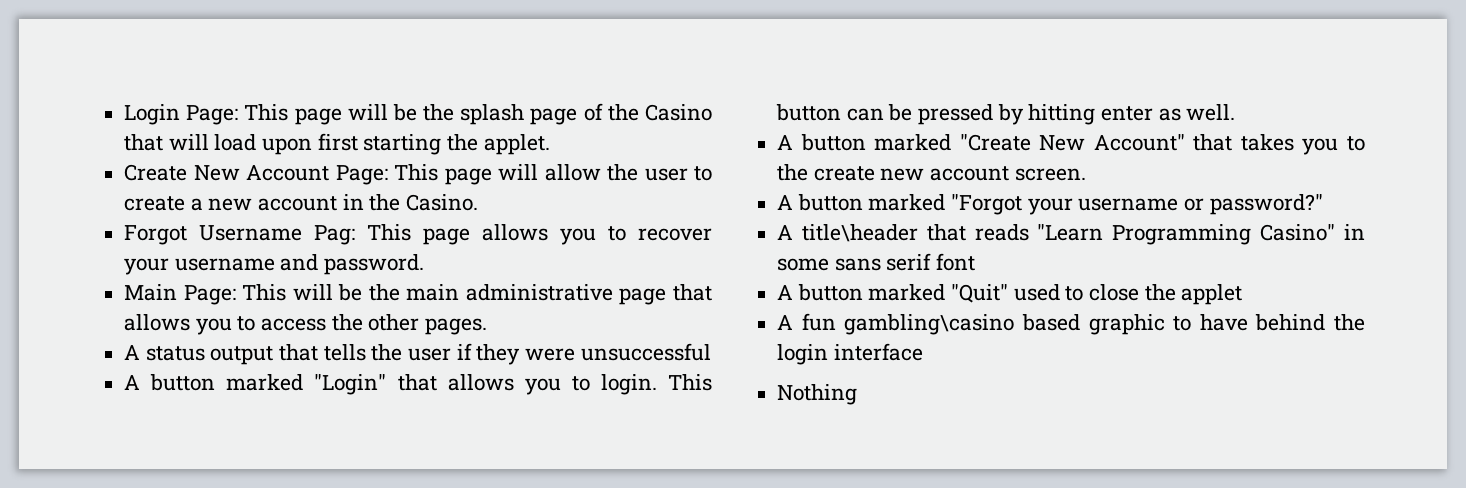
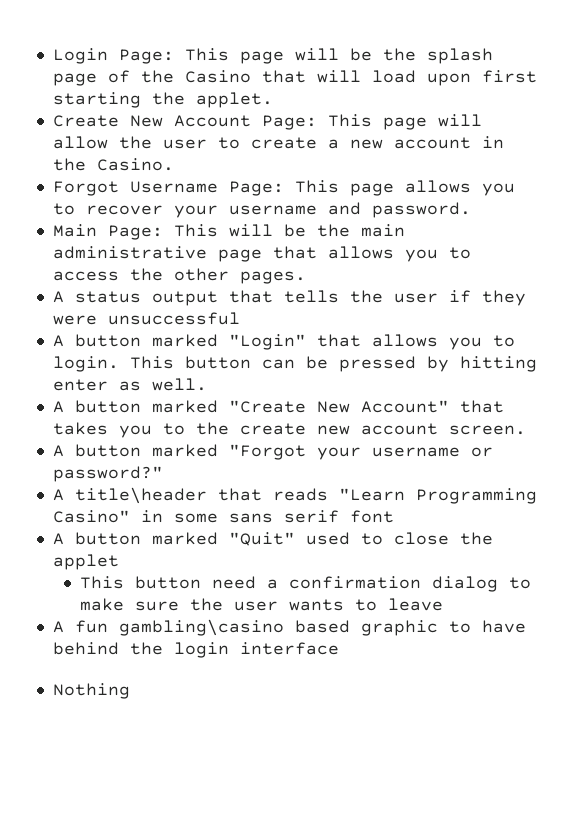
- Forgot Username Pag: This page allows you to recover your username and password.
+ Forgot Username Page: This page allows you to recover your username and password.
+ This button need a confirmation dialog to make sure the user wants to leave

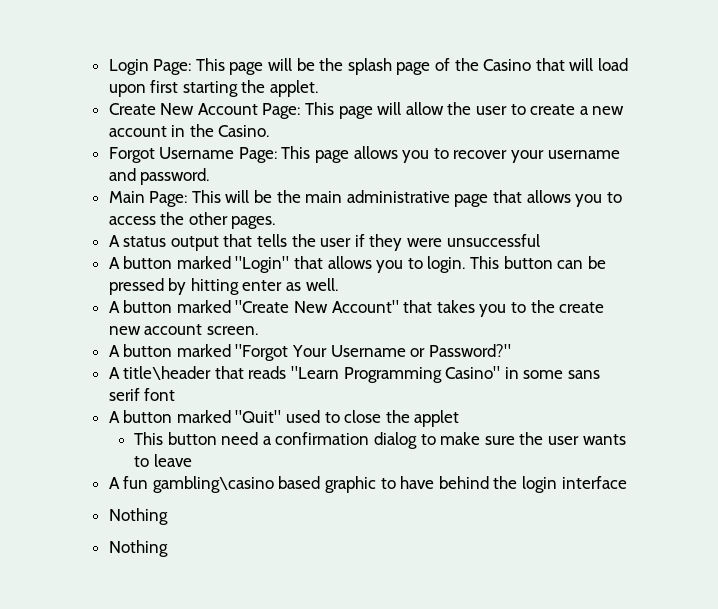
- A button marked "Forgot your username or password?"
+ A button marked "Forgot Your Username or Password?"
  A fun gambling\casino based graphic to have behind the login interface
+ Nothing

